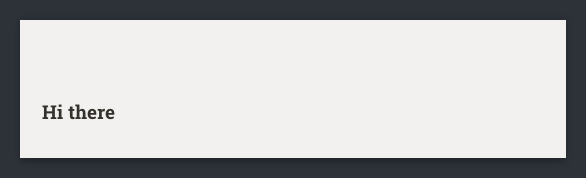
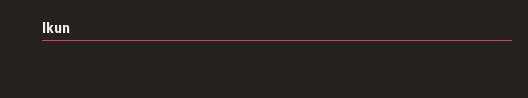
- Hi there
+ Ikun

